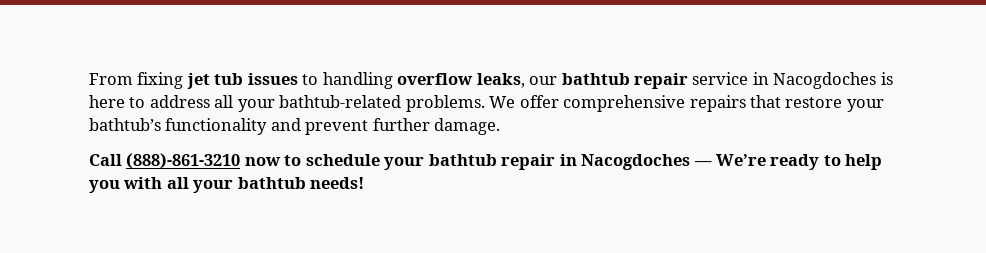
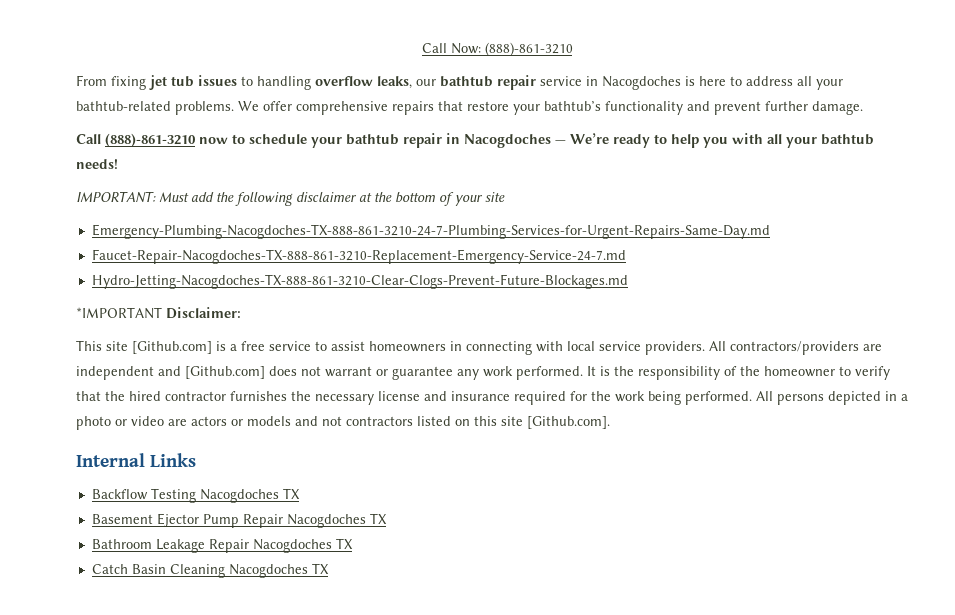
+ Call Now: (888)-861-3210
+ IMPORTANT: Must add the following disclaimer at the bottom of your site
+ Emergency-Plumbing-Nacogdoches-TX-888-861-3210-24-7-Plumbing-Services-for-Urgent-Repairs-Same-Day.md
+ Faucet-Repair-Nacogdoches-TX-888-861-3210-Replacement-Emergency-Service-24-7.md
+ Hydro-Jetting-Nacogdoches-TX-888-861-3210-Clear-Clogs-Prevent-Future-Blockages.md
+ *IMPORTANT Disclaimer:
+ This site [Github.com] is a free service to assist homeowners in connecting with local service providers. All contractors/providers are independent and [Github.com] does not warrant or guarantee any work performed. It is the responsibility of the homeowner to verify that the hired contractor furnishes the necessary license and insurance required for the work being performed. All persons depicted in a photo or video are actors or models and not contractors listed on this site [Github.com].
+ Internal Links
+ Backflow Testing Nacogdoches TX
+ Basement Ejector Pump Repair Nacogdoches TX
+ Bathroom Leakage Repair Nacogdoches TX
+ Catch Basin Cleaning Nacogdoches TX

